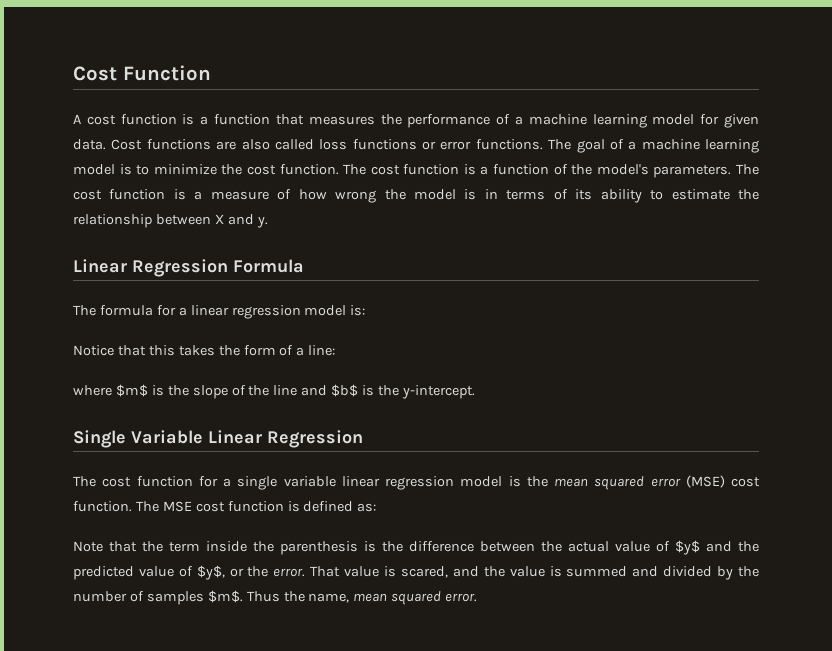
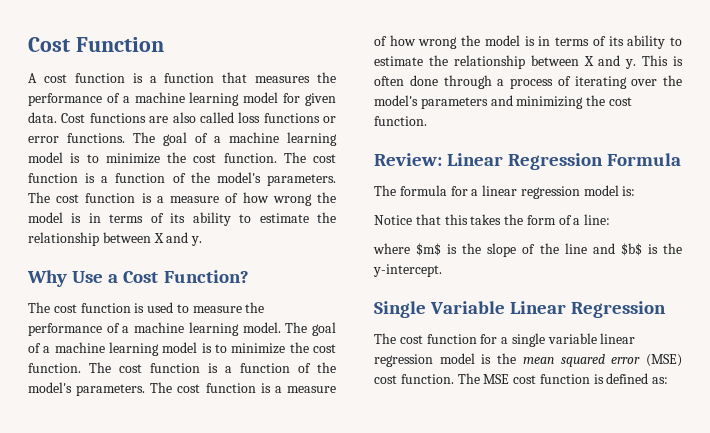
- Linear Regression Formula
+ Why Use a Cost Function?
+ The cost function is used to measure the performance of a machine learning model. The goal of a machine learning model is to minimize the cost function. The cost function is a function of the model's parameters. The cost function is a measure of how wrong the model is in terms of its ability to estimate the relationship between X and y. This is often done through a process of iterating over the model's parameters and minimizing the cost function.
+ Review: Linear Regression Formula
- Note that the term inside the parenthesis is the difference between the actual value of $y$ and the predicted value of $y$, or the error. That value is scared, and the value is summed and divided by the number of samples $m$. Thus the name, mean squared error.

